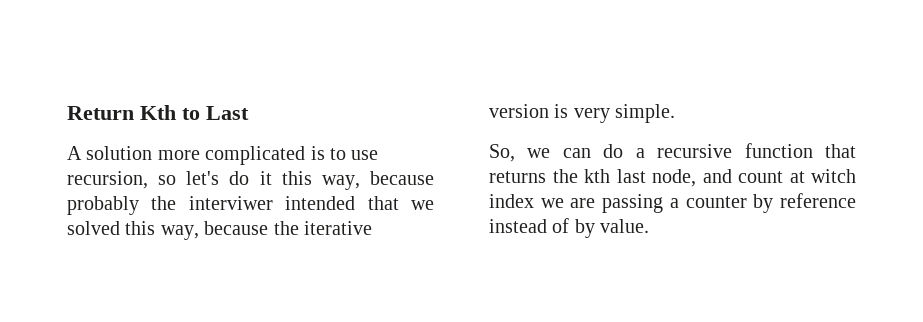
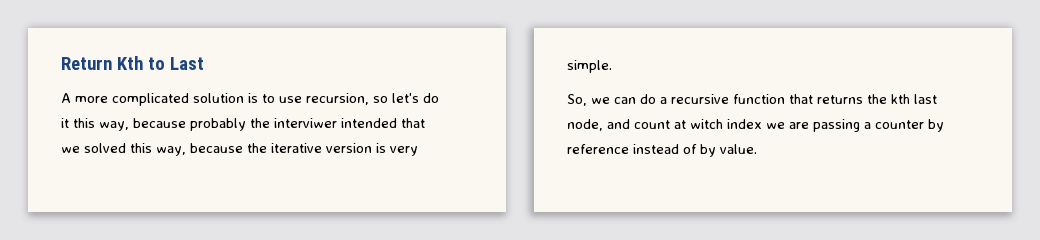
- A solution more complicated is to use recursion, so let's do it this way, because probably the interviwer intended that we solved this way, because the iterative version is very simple.
+ A more complicated solution is to use recursion, so let's do it this way, because probably the interviwer intended that we solved this way, because the iterative version is very simple.

